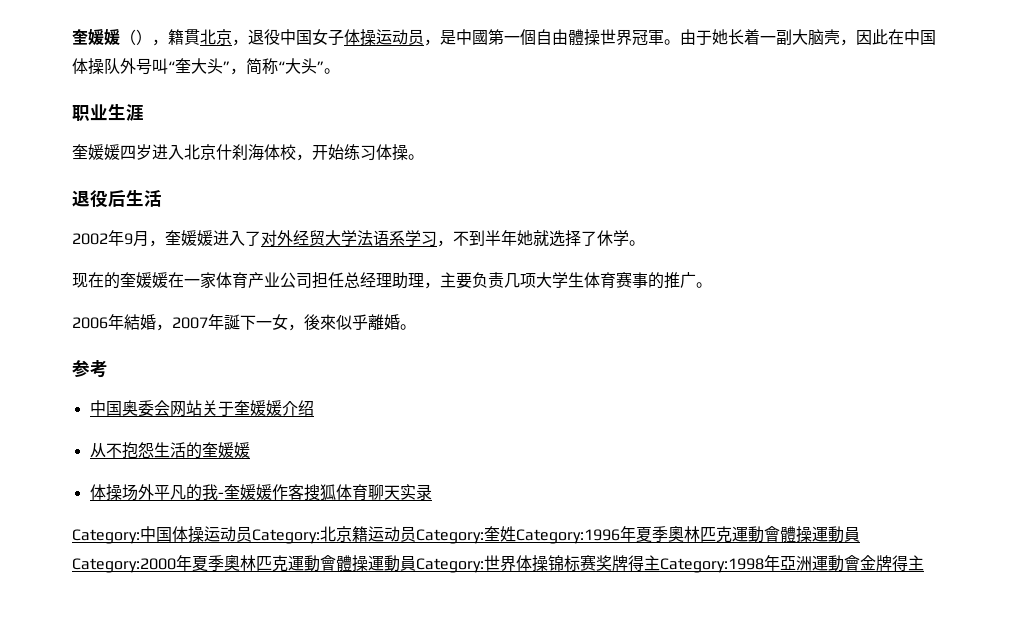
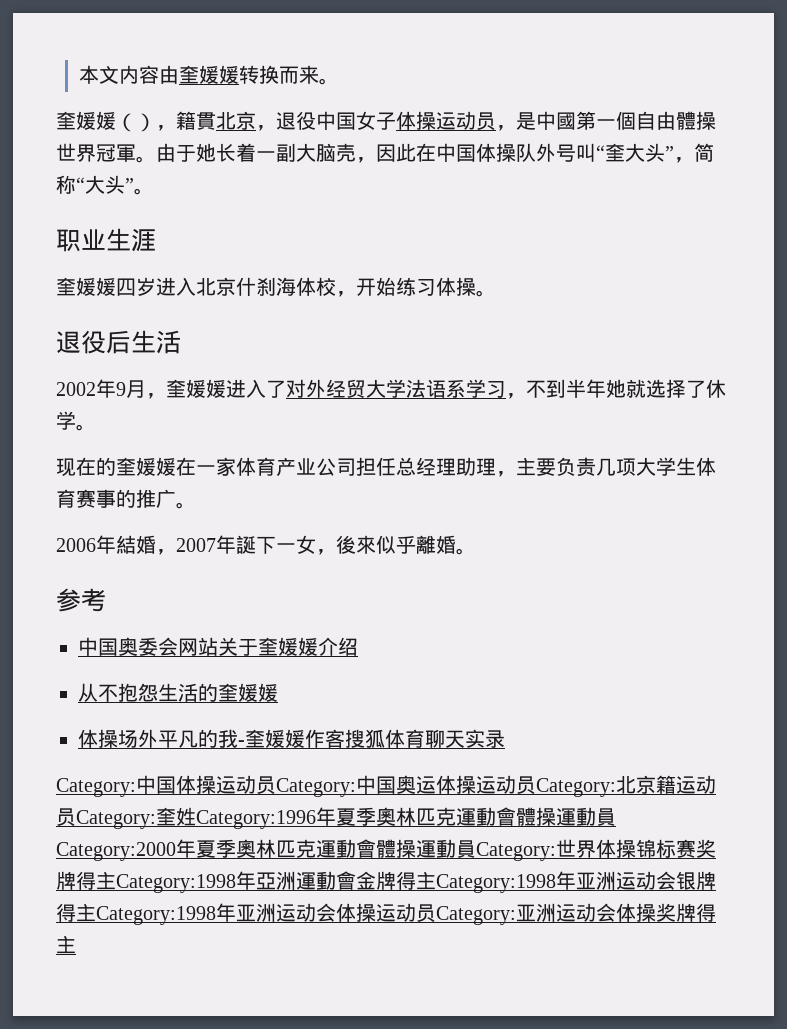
+ 本文内容由奎媛媛转换而来。
- Category:中国体操运动员Category:北京籍运动员Category:奎姓Category:1996年夏季奧林匹克運動會體操運動員Category:2000年夏季奧林匹克運動會體操運動員Category:世界体操锦标赛奖牌得主Category:1998年亞洲運動會金牌得主
+ Category:中国体操运动员Category:中国奥运体操运动员Category:北京籍运动员Category:奎姓Category:1996年夏季奧林匹克運動會體操運動員Category:2000年夏季奧林匹克運動會體操運動員Category:世界体操锦标赛奖牌得主Category:1998年亞洲運動會金牌得主Category:1998年亚洲运动会银牌得主Category:1998年亚洲运动会体操运动员Category:亚洲运动会体操奖牌得主

